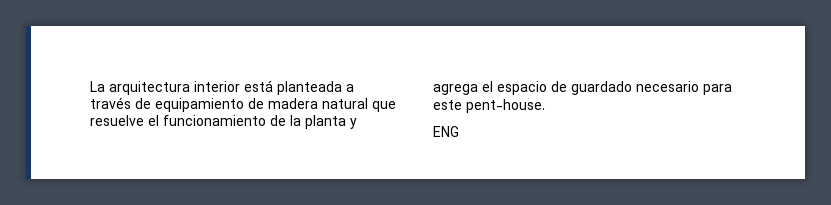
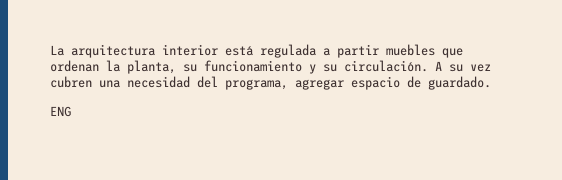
- La arquitectura interior está planteada a través de equipamiento de madera natural que resuelve el funcionamiento de la planta y agrega el espacio de guardado necesario para este pent-house.
+ La arquitectura interior está regulada a partir muebles que ordenan la planta, su funcionamiento y su circulación. A su vez cubren una necesidad del programa, agregar espacio de guardado.

